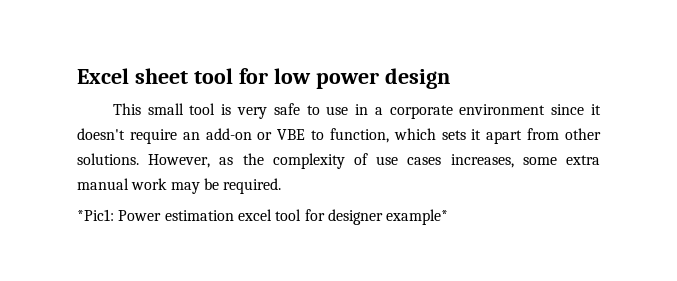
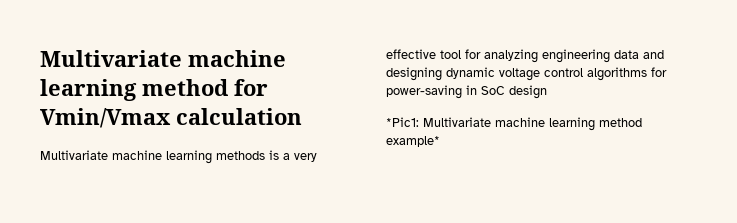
- Excel sheet tool for low power design
- This small tool is very safe to use in a corporate environment since it doesn't require an add-on or VBE to function, which sets it apart from other solutions. However, as the complexity of use cases increases, some extra manual work may be required.
- *Pic1: Power estimation excel tool for designer example*
+ Multivariate machine learning method for Vmin/Vmax calculation
+ Multivariate machine learning methods is a very effective tool for analyzing engineering data and designing dynamic voltage control algorithms for power-saving in SoC design
+ *Pic1: Multivariate machine learning method example*

